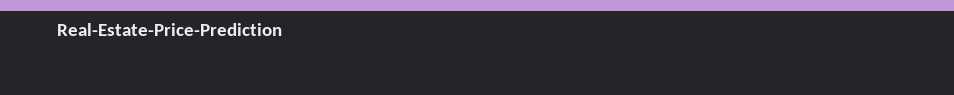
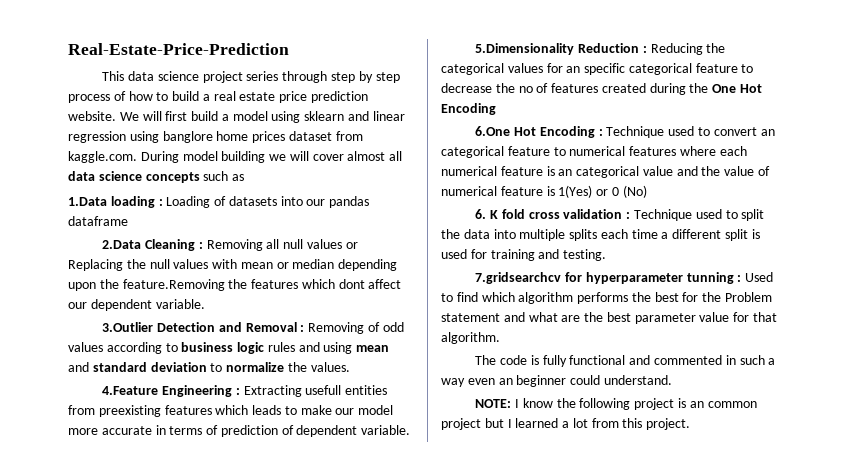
+ This data science project series through step by step process of how to build a real estate price prediction website. We will first build a model using sklearn and linear regression using banglore home prices dataset from kaggle.com. During model building we will cover almost all data science concepts such as
+ 1.Data loading : Loading of datasets into our pandas dataframe
+ 2.Data Cleaning : Removing all null values or Replacing the null values with mean or median depending upon the feature.Removing the features which dont affect our dependent variable.
+ 3.Outlier Detection and Removal : Removing of odd values according to business logic rules and using mean and standard deviation to normalize the values.
+ 4.Feature Engineering : Extracting usefull entities from preexisting features which leads to make our model more accurate in terms of prediction of dependent variable.
+ 5.Dimensionality Reduction : Reducing the categorical values for an specific categorical feature to decrease the no of features created during the One Hot Encoding
+ 6.One Hot Encoding : Technique used to convert an categorical feature to numerical features where each numerical feature is an categorical value and the value of numerical feature is 1(Yes) or 0 (No)
+ 6. K fold cross validation : Technique used to split the data into multiple splits each time a different split is used for training and testing.
+ 7.gridsearchcv for hyperparameter tunning : Used to find which algorithm performs the best for the Problem statement and what are the best parameter value for that algorithm.
+ The code is fully functional and commented in such a way even an beginner could understand.
+ NOTE: I know the following project is an common project but I learned a lot from this project.

